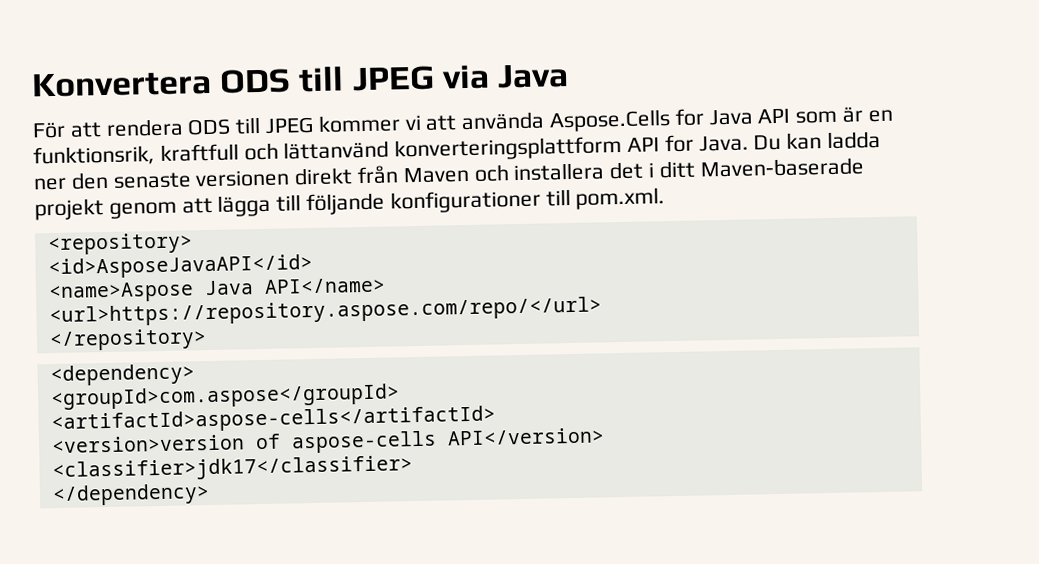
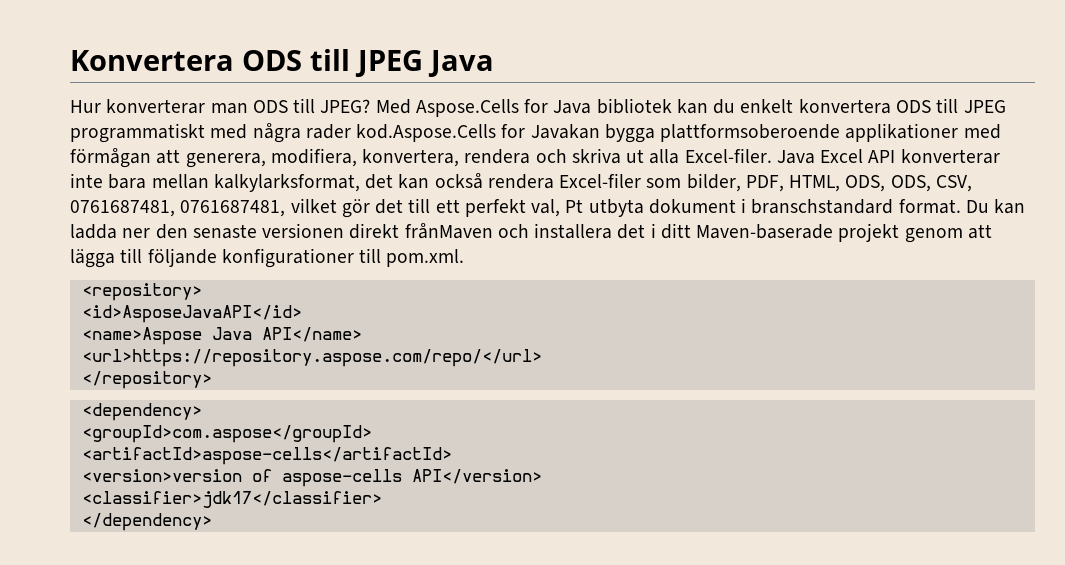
- Konvertera ODS till JPEG via Java
+ Konvertera ODS till JPEG Java
- För att rendera ODS till JPEG kommer vi att använda Aspose.Cells for Java API som är en funktionsrik, kraftfull och lättanvänd konverteringsplattform API for Java.
+ Hur konverterar man ODS till JPEG? Med Aspose.Cells for Java bibliotek kan du enkelt konvertera ODS till JPEG programmatiskt med några rader kod.Aspose.Cells for Javakan bygga plattformsoberoende applikationer med förmågan att generera, modifiera, konvertera, rendera och skriva ut alla Excel-filer. Java Excel API konverterar inte bara mellan kalkylarksformat, det kan också rendera Excel-filer som bilder, PDF, HTML, ODS, ODS, CSV, 0761687481, 0761687481, vilket gör det till ett perfekt val, Pt utbyta dokument i branschstandard format.
- Du kan ladda ner den senaste versionen direkt från Maven och installera det i ditt Maven-baserade projekt genom att lägga till följande konfigurationer till pom.xml.
+ Du kan ladda ner den senaste versionen direkt frånMaven och installera det i ditt Maven-baserade projekt genom att lägga till följande konfigurationer till pom.xml.

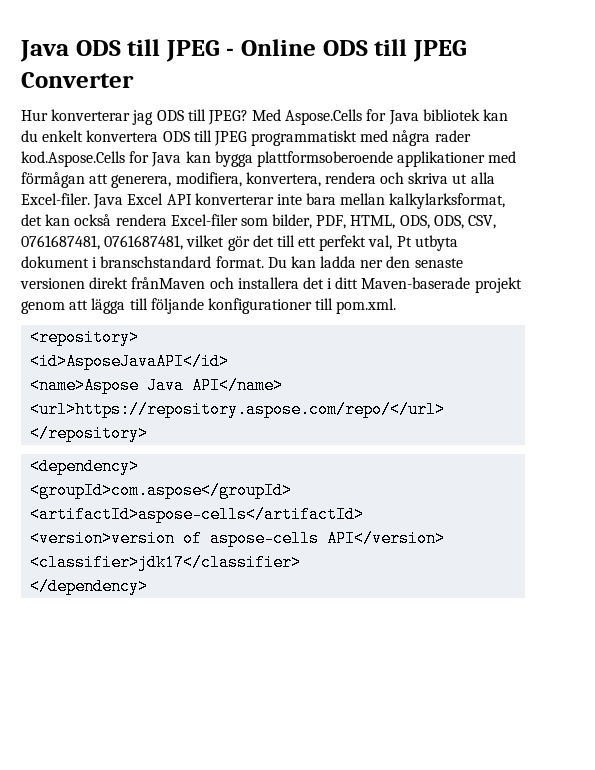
- Konvertera ODS till JPEG Java
+ Java ODS till JPEG - Online ODS till JPEG Converter
- Hur konverterar man ODS till JPEG?
+ Hur konverterar jag ODS till JPEG?
- Med Aspose.Cells for Java bibliotek kan du enkelt konvertera ODS till JPEG programmatiskt med några rader kod.Aspose.Cells for Javakan bygga plattformsoberoende applikationer med förmågan att generera, modifiera, konvertera, rendera och skriva ut alla Excel-filer.
+ Med Aspose.Cells for Java bibliotek kan du enkelt konvertera ODS till JPEG programmatiskt med några rader kod.Aspose.Cells for Java kan bygga plattformsoberoende applikationer med förmågan att generera, modifiera, konvertera, rendera och skriva ut alla Excel-filer.

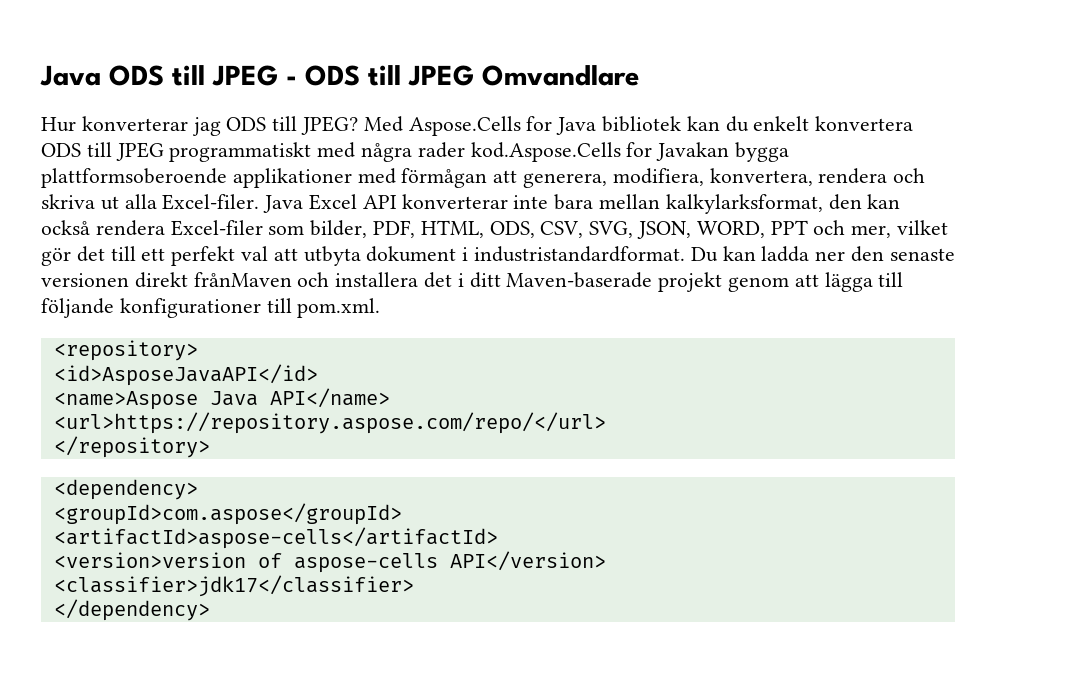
- Java ODS till JPEG - Online ODS till JPEG Converter
+ Java ODS till JPEG - ODS till JPEG Omvandlare
- Med Aspose.Cells for Java bibliotek kan du enkelt konvertera ODS till JPEG programmatiskt med några rader kod.Aspose.Cells for Java kan bygga plattformsoberoende applikationer med förmågan att generera, modifiera, konvertera, rendera och skriva ut alla Excel-filer.
+ Med Aspose.Cells for Java bibliotek kan du enkelt konvertera ODS till JPEG programmatiskt med några rader kod.Aspose.Cells for Javakan bygga plattformsoberoende applikationer med förmågan att generera, modifiera, konvertera, rendera och skriva ut alla Excel-filer.
- Java Excel API konverterar inte bara mellan kalkylarksformat, det kan också rendera Excel-filer som bilder, PDF, HTML, ODS, ODS, CSV, 0761687481, 0761687481, vilket gör det till ett perfekt val, Pt utbyta dokument i branschstandard format.
+ Java Excel API konverterar inte bara mellan kalkylarksformat, den kan också rendera Excel-filer som bilder, PDF, HTML, ODS, CSV, SVG, JSON, WORD, PPT och mer, vilket gör det till ett perfekt val att utbyta dokument i industristandardformat.

